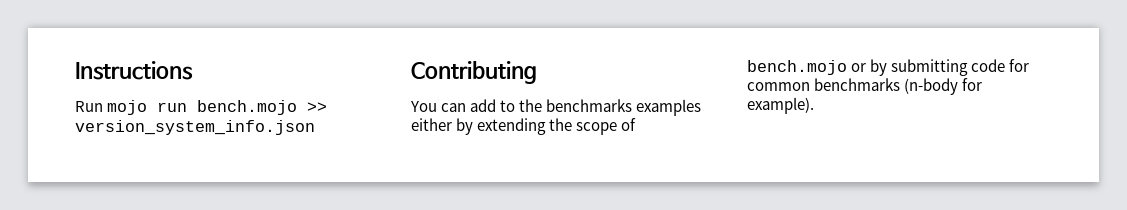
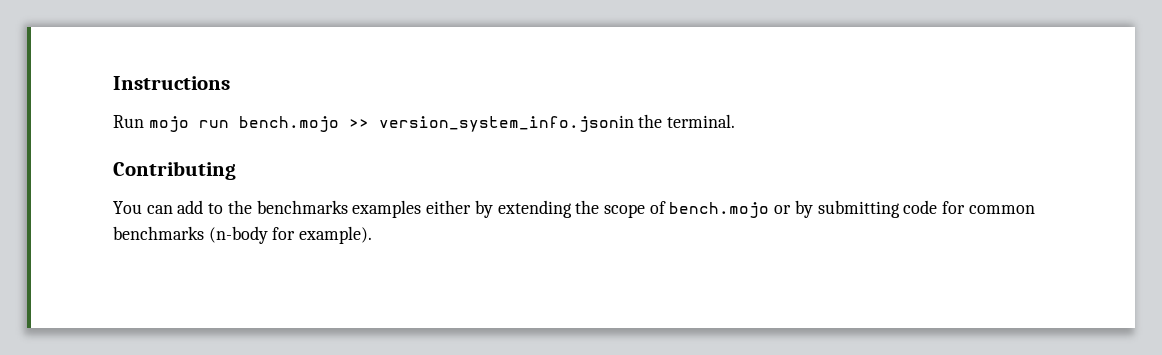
- Run mojo run bench.mojo >> version_system_info.json
+ Run mojo run bench.mojo >> version_system_info.jsonin the terminal.

